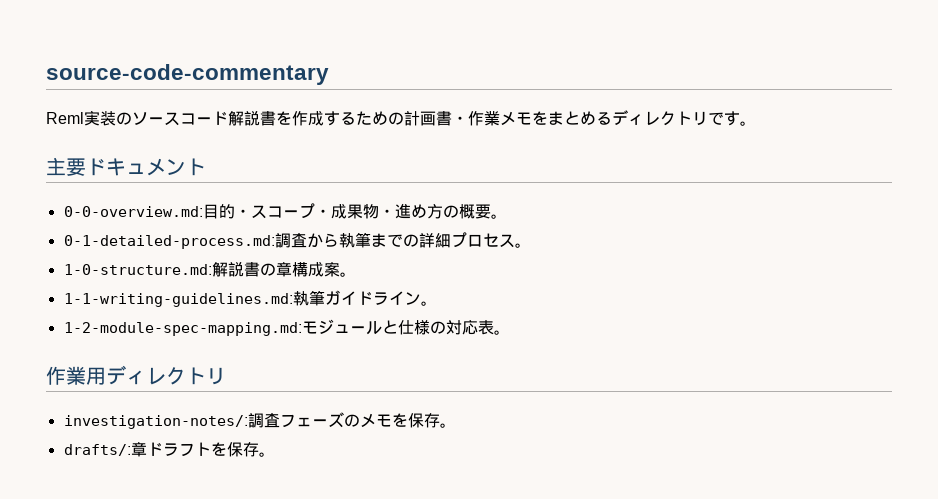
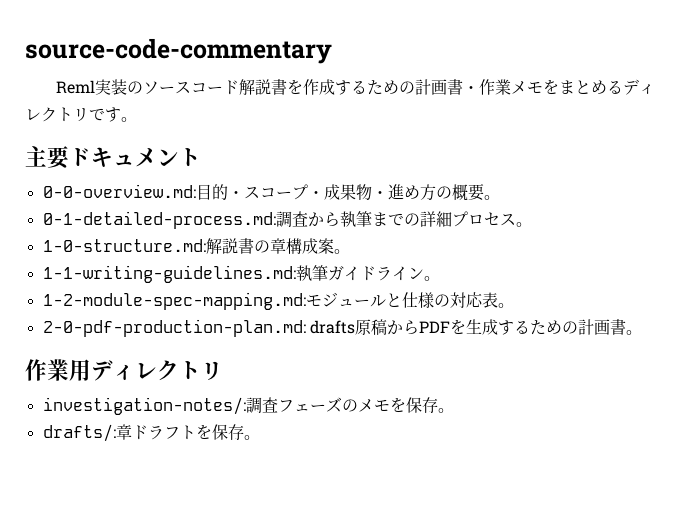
+ 2-0-pdf-production-plan.md: drafts原稿からPDFを生成するための計画書。

